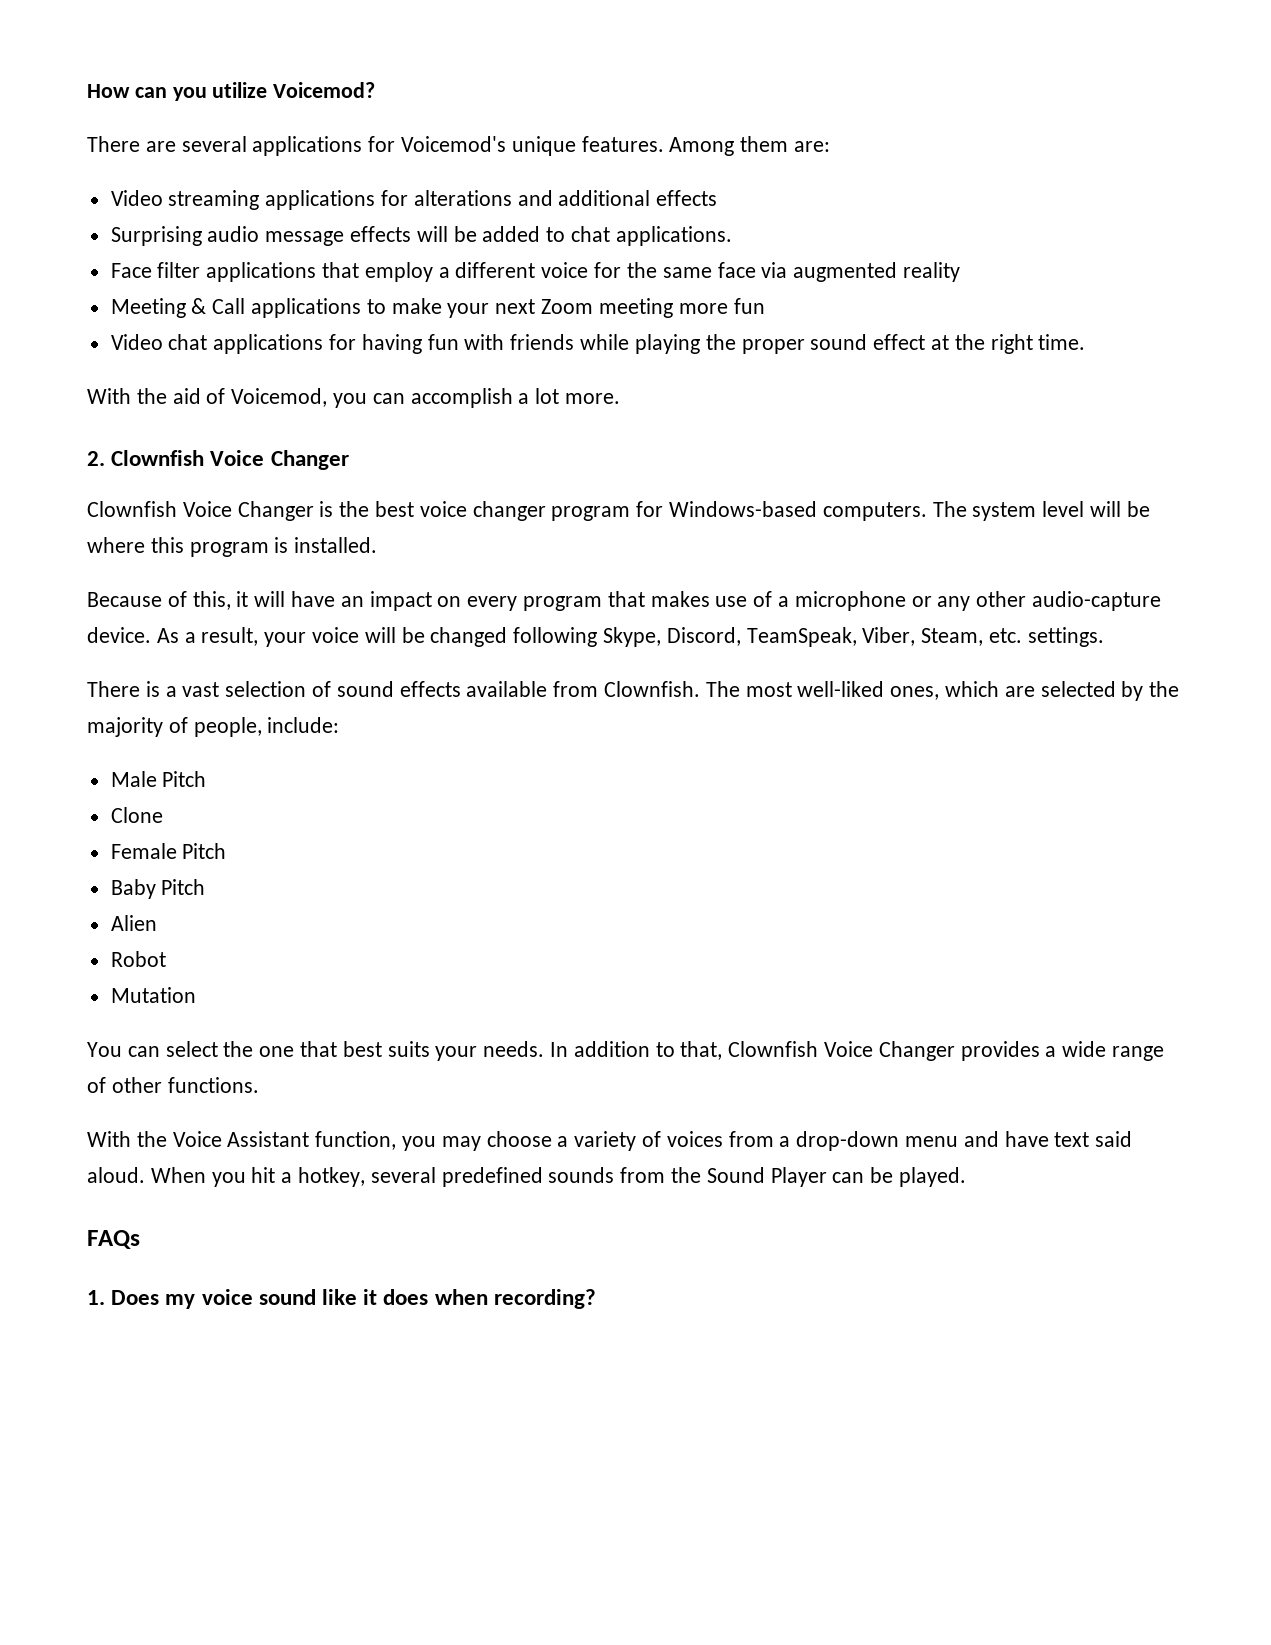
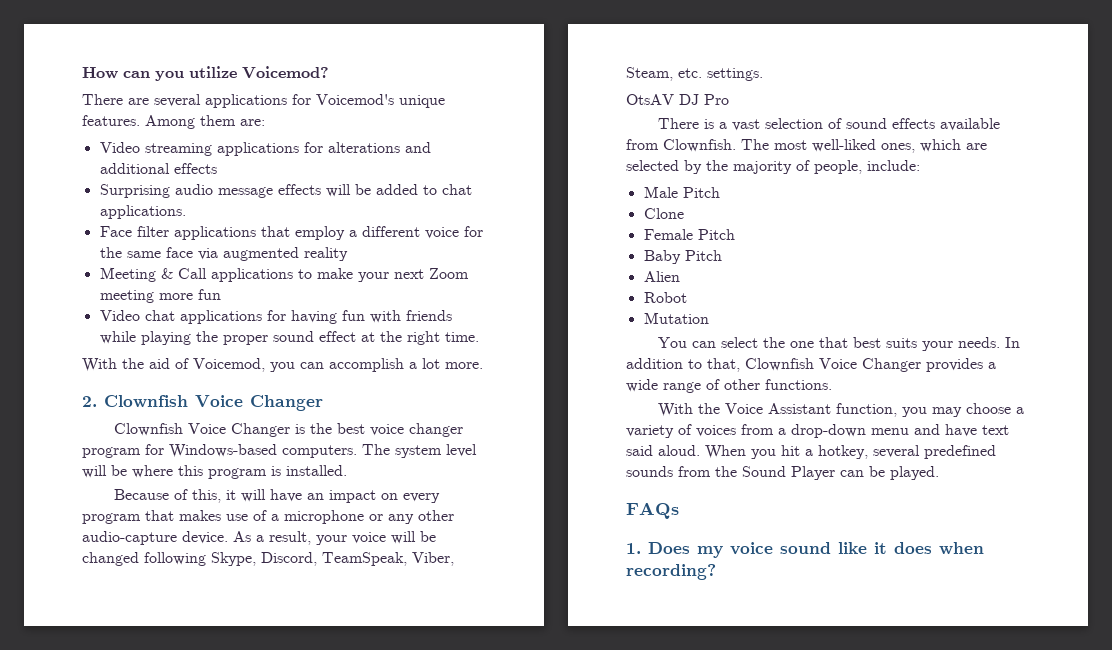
+ OtsAV DJ Pro

